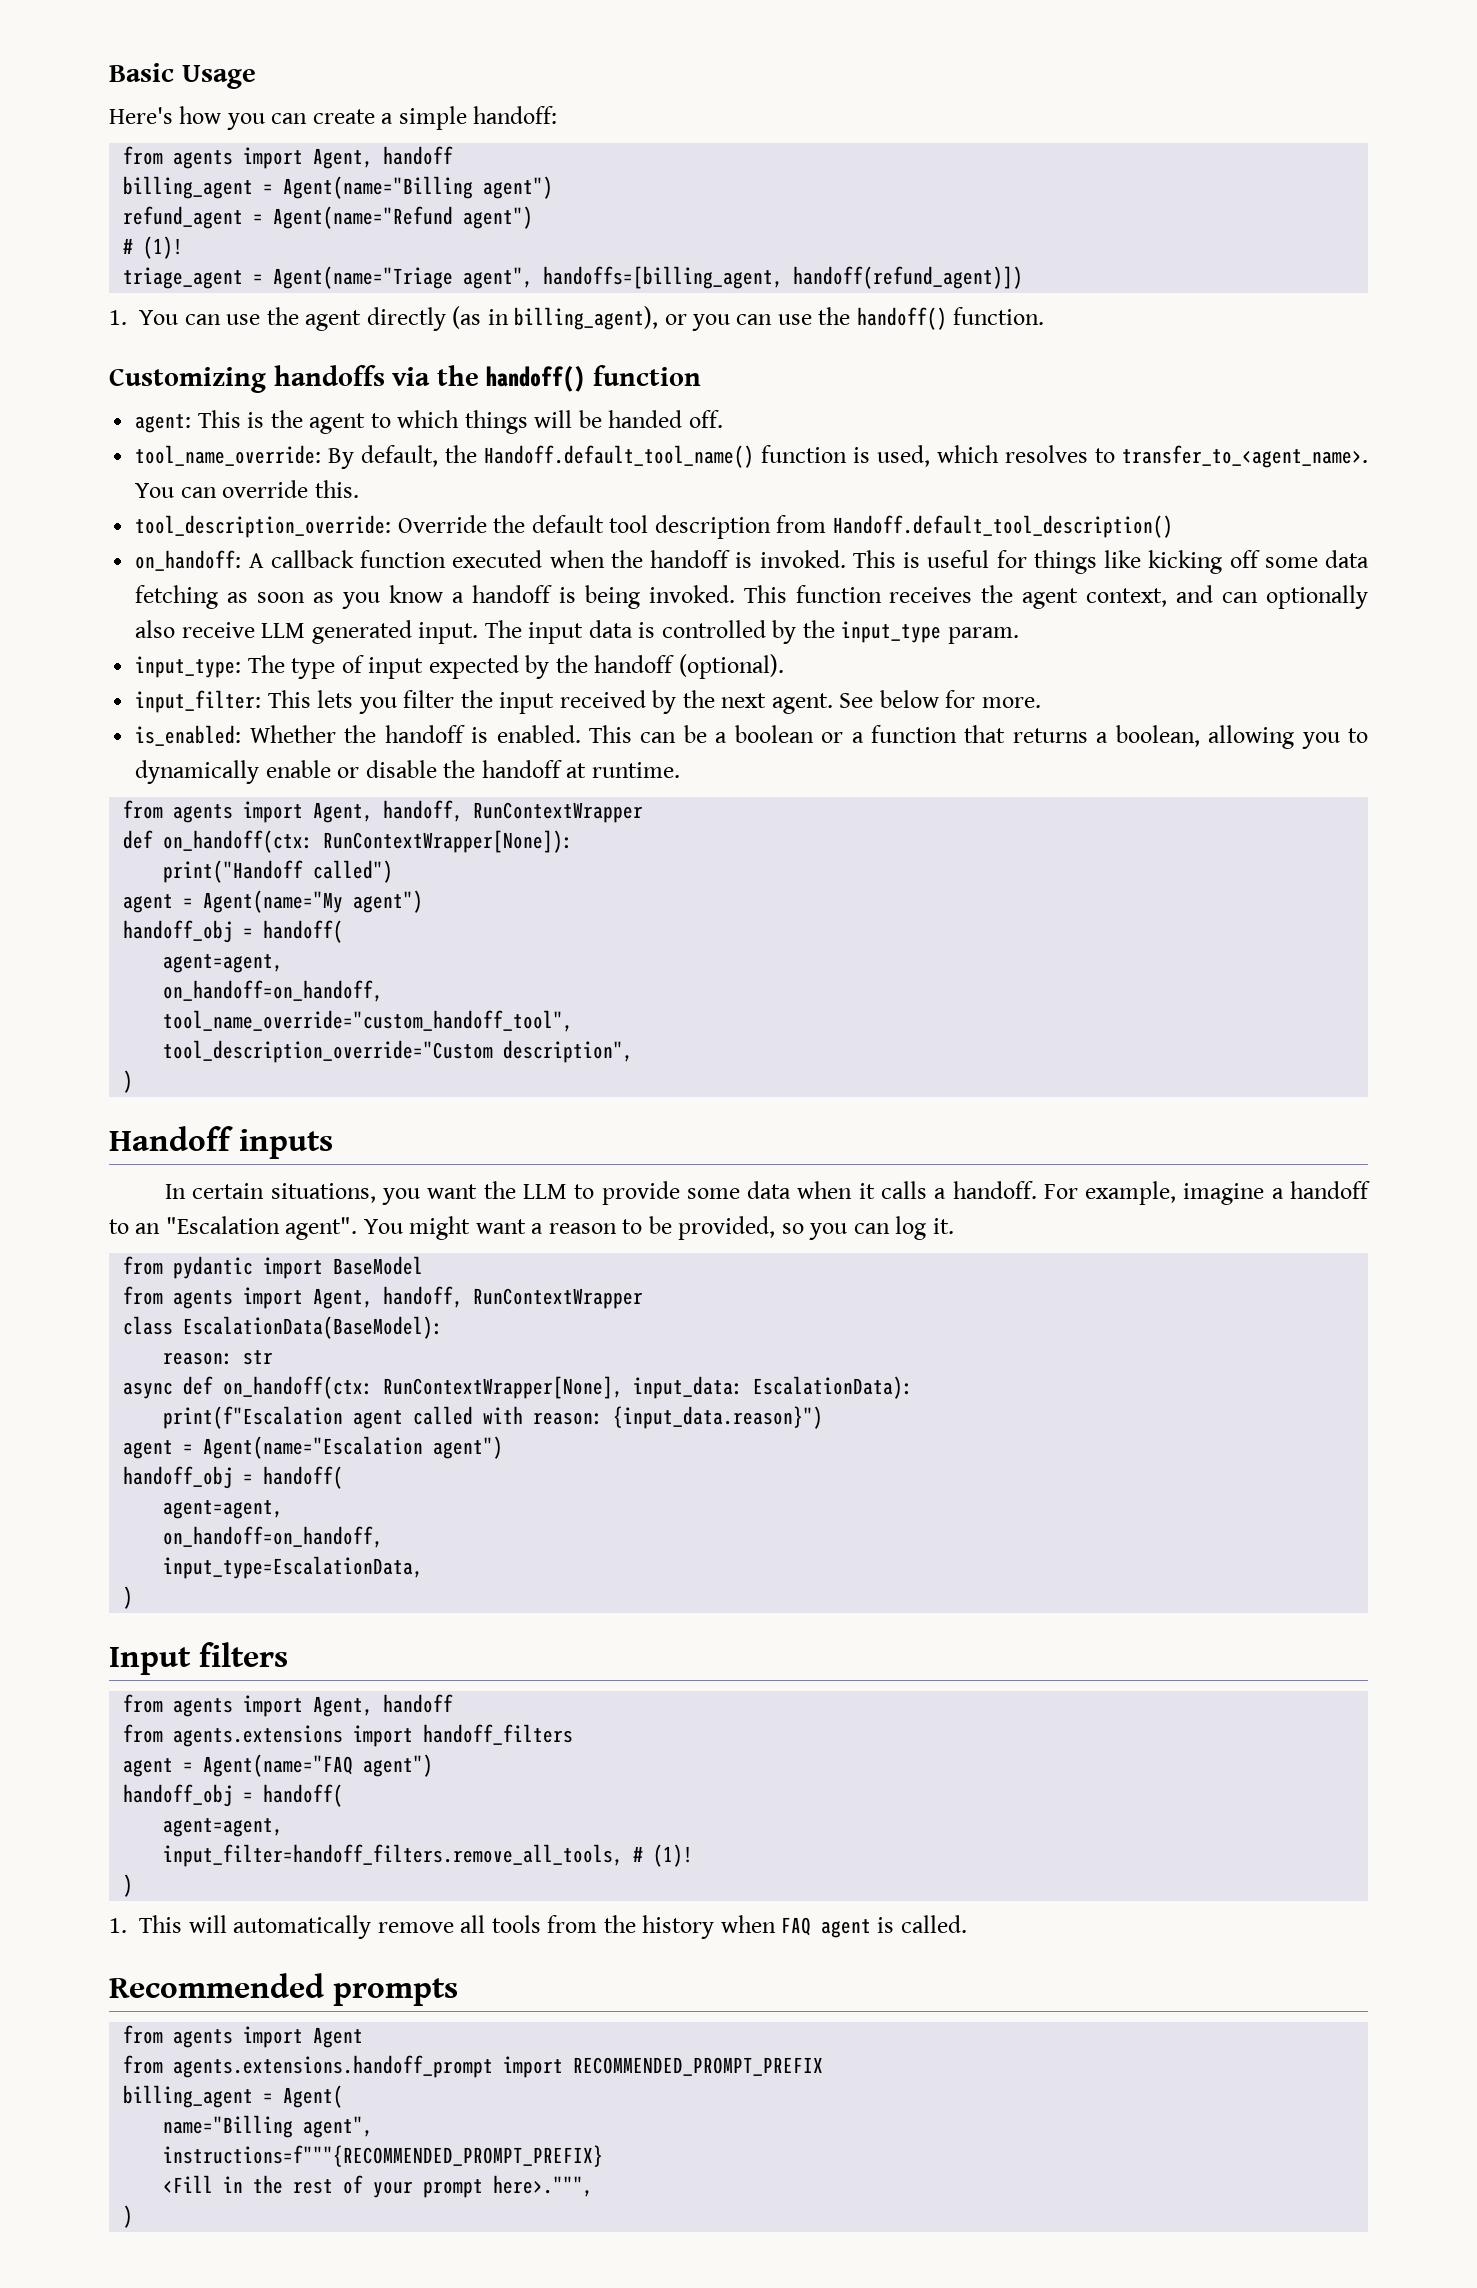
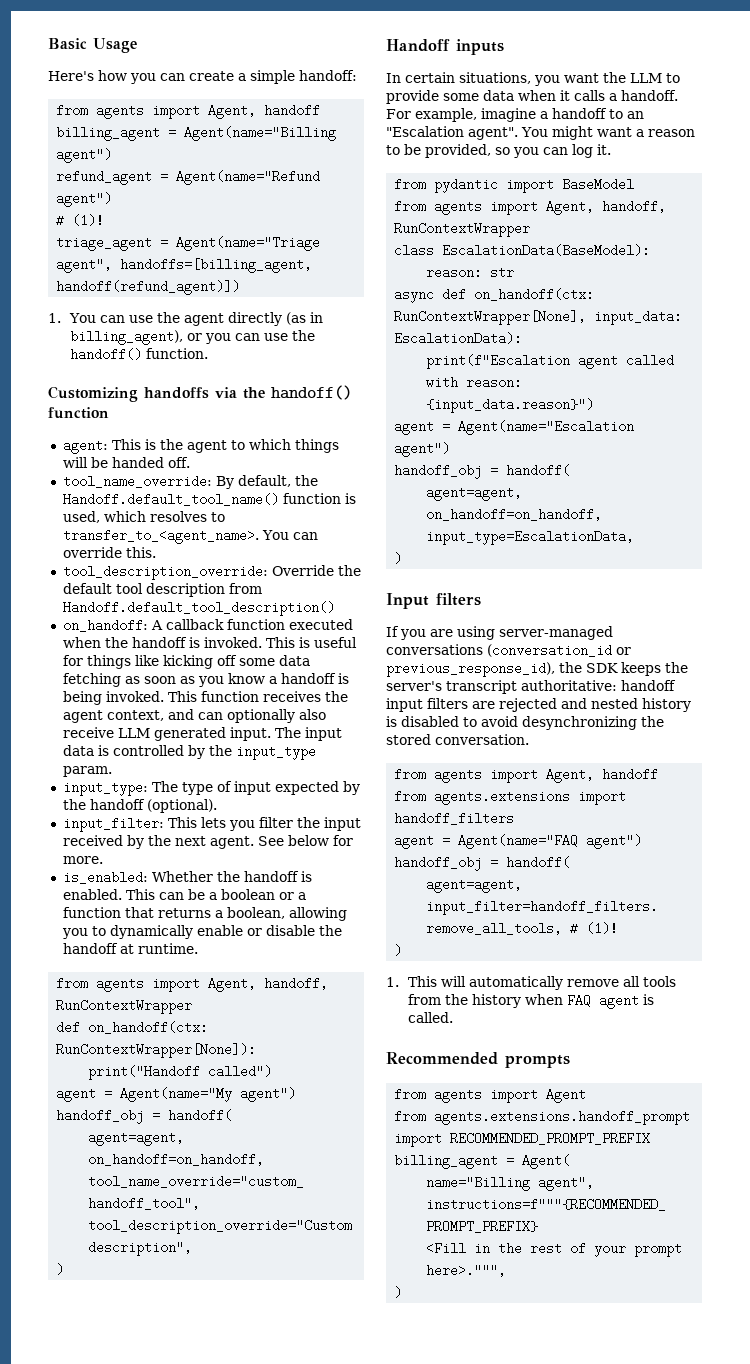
+ If you are using server-managed conversations (conversation_id or previous_response_id), the SDK keeps the server's transcript authoritative: handoff input filters are rejected and nested history is disabled to avoid desynchronizing the stored conversation.

